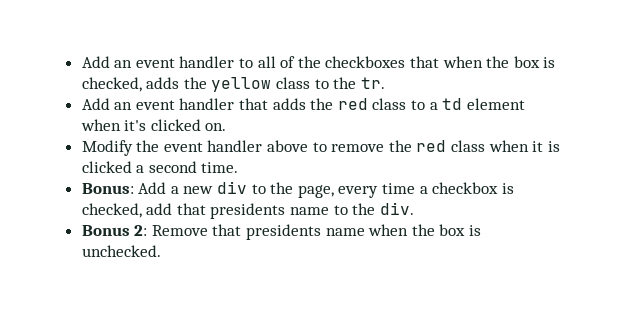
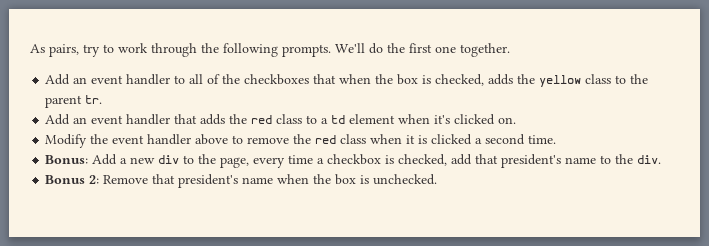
+ As pairs, try to work through the following prompts. We'll do the first one together.
- Add an event handler to all of the checkboxes that when the box is checked, adds the yellow class to the tr.
+ Add an event handler to all of the checkboxes that when the box is checked, adds the yellow class to the parent tr.
- Bonus: Add a new div to the page, every time a checkbox is checked, add that presidents name to the div.
+ Bonus: Add a new div to the page, every time a checkbox is checked, add that president's name to the div.
- Bonus 2: Remove that presidents name when the box is unchecked.
+ Bonus 2: Remove that president's name when the box is unchecked.

